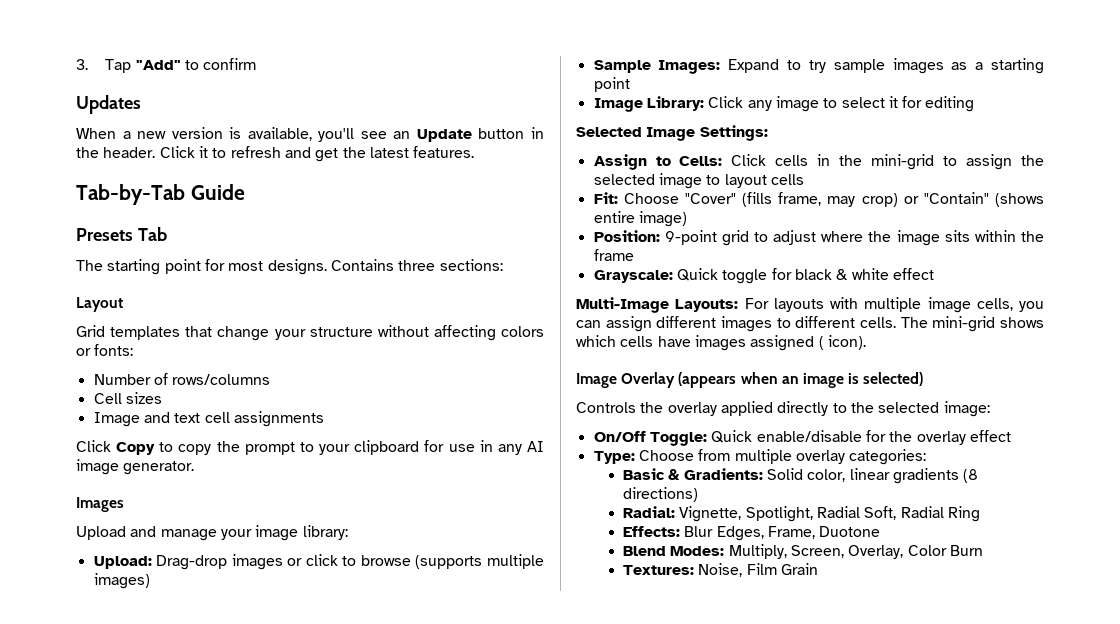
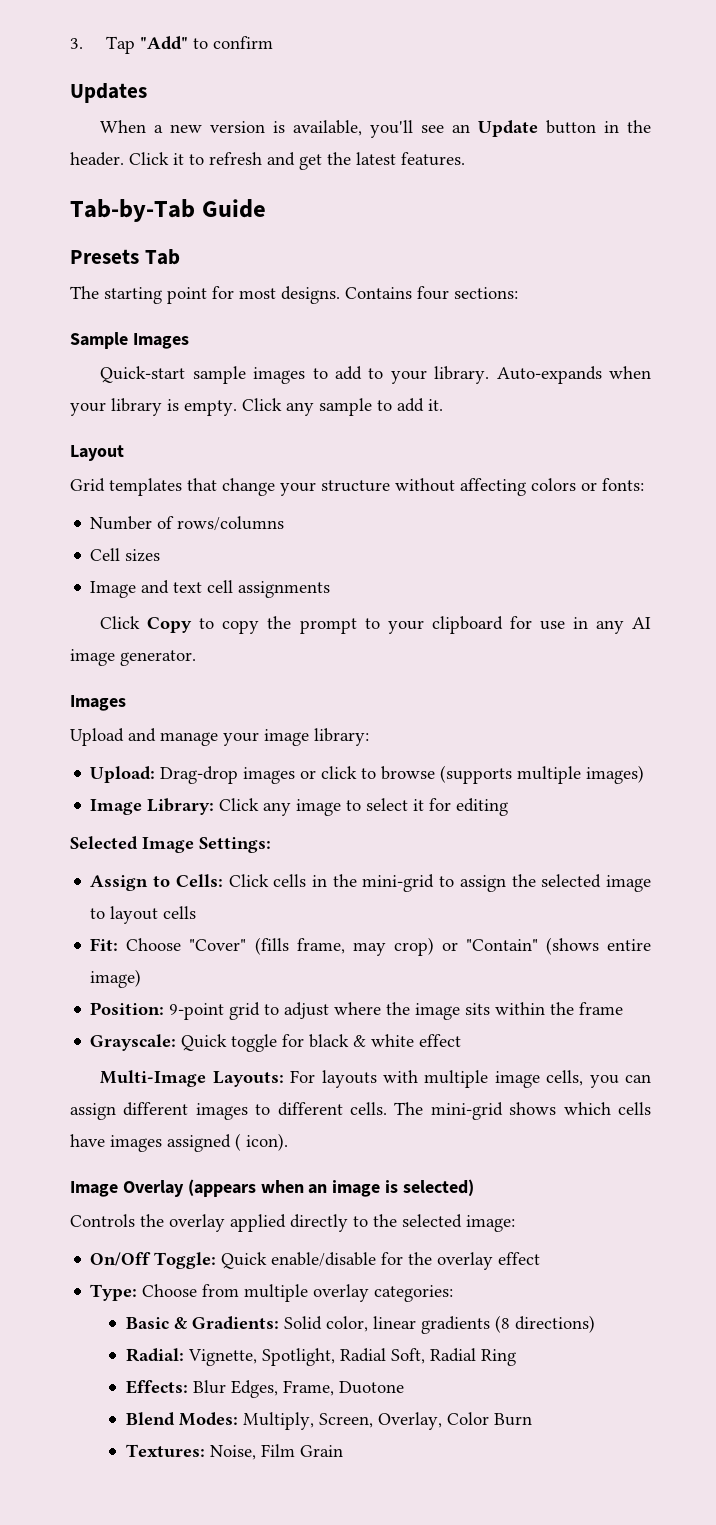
- Contains three sections:
+ Contains four sections:
+ Sample Images
+ Quick-start sample images to add to your library. Auto-expands when your library is empty. Click any sample to add it.
- Sample Images: Expand to try sample images as a starting point

